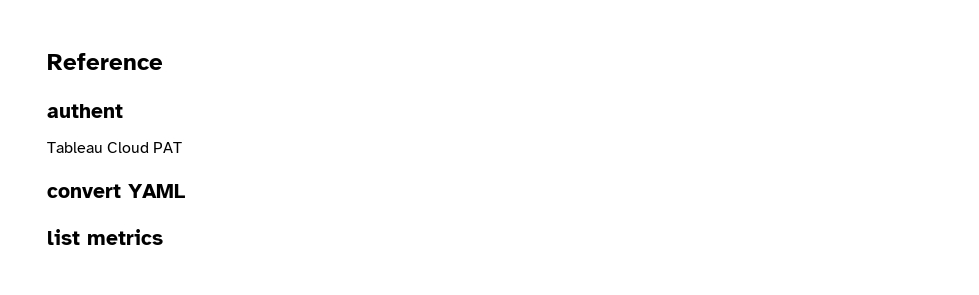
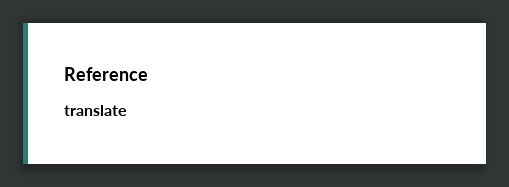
- authent
- Tableau Cloud PAT
- convert YAML
- list metrics
+ translate

